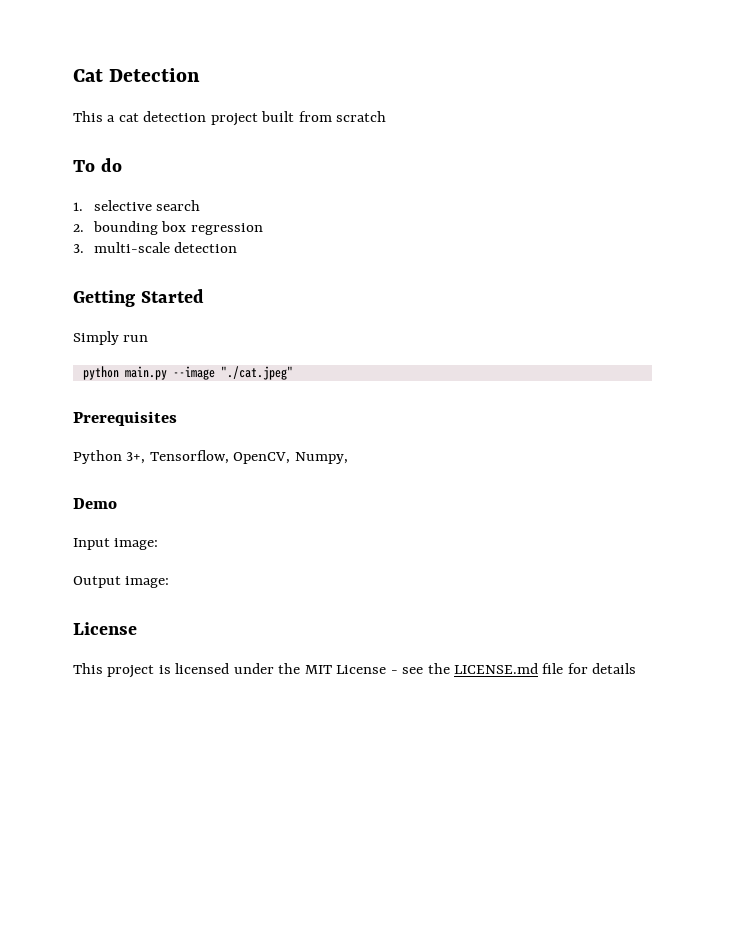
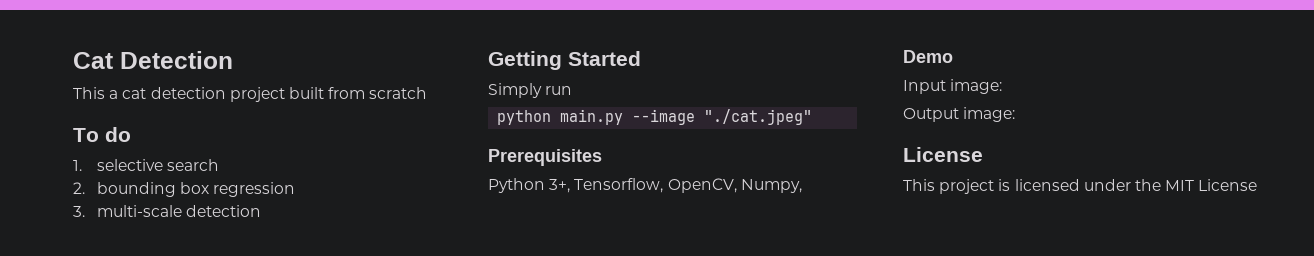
- This project is licensed under the MIT License - see the LICENSE.md file for details
+ This project is licensed under the MIT License

